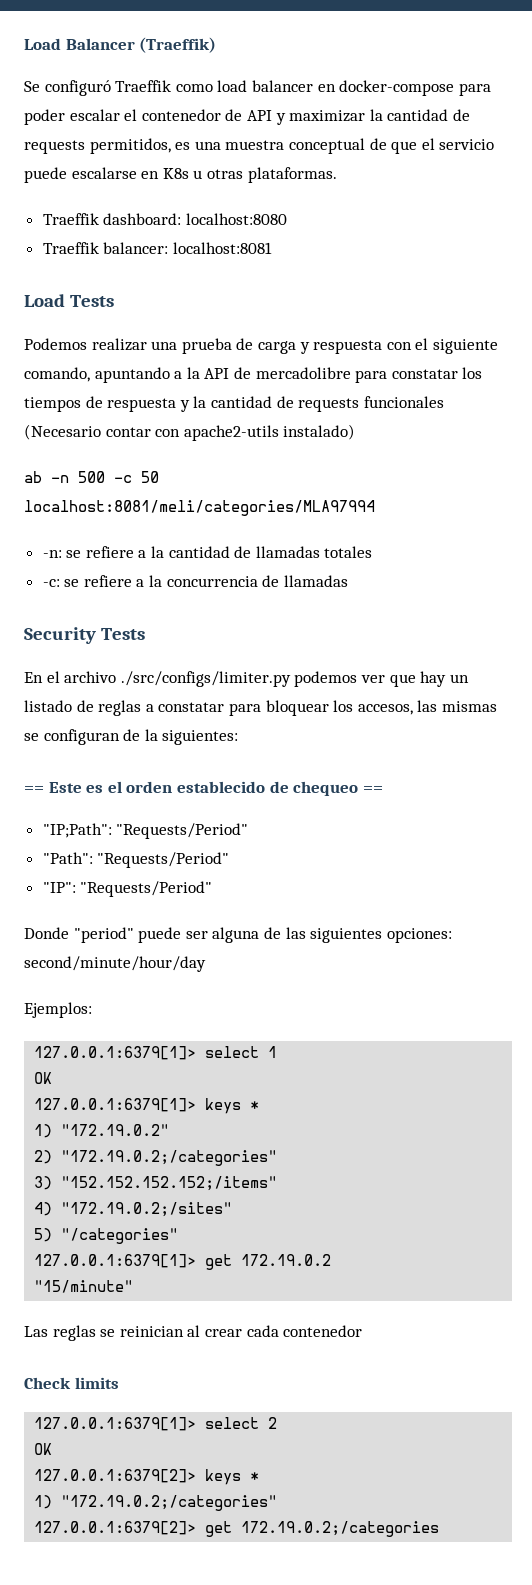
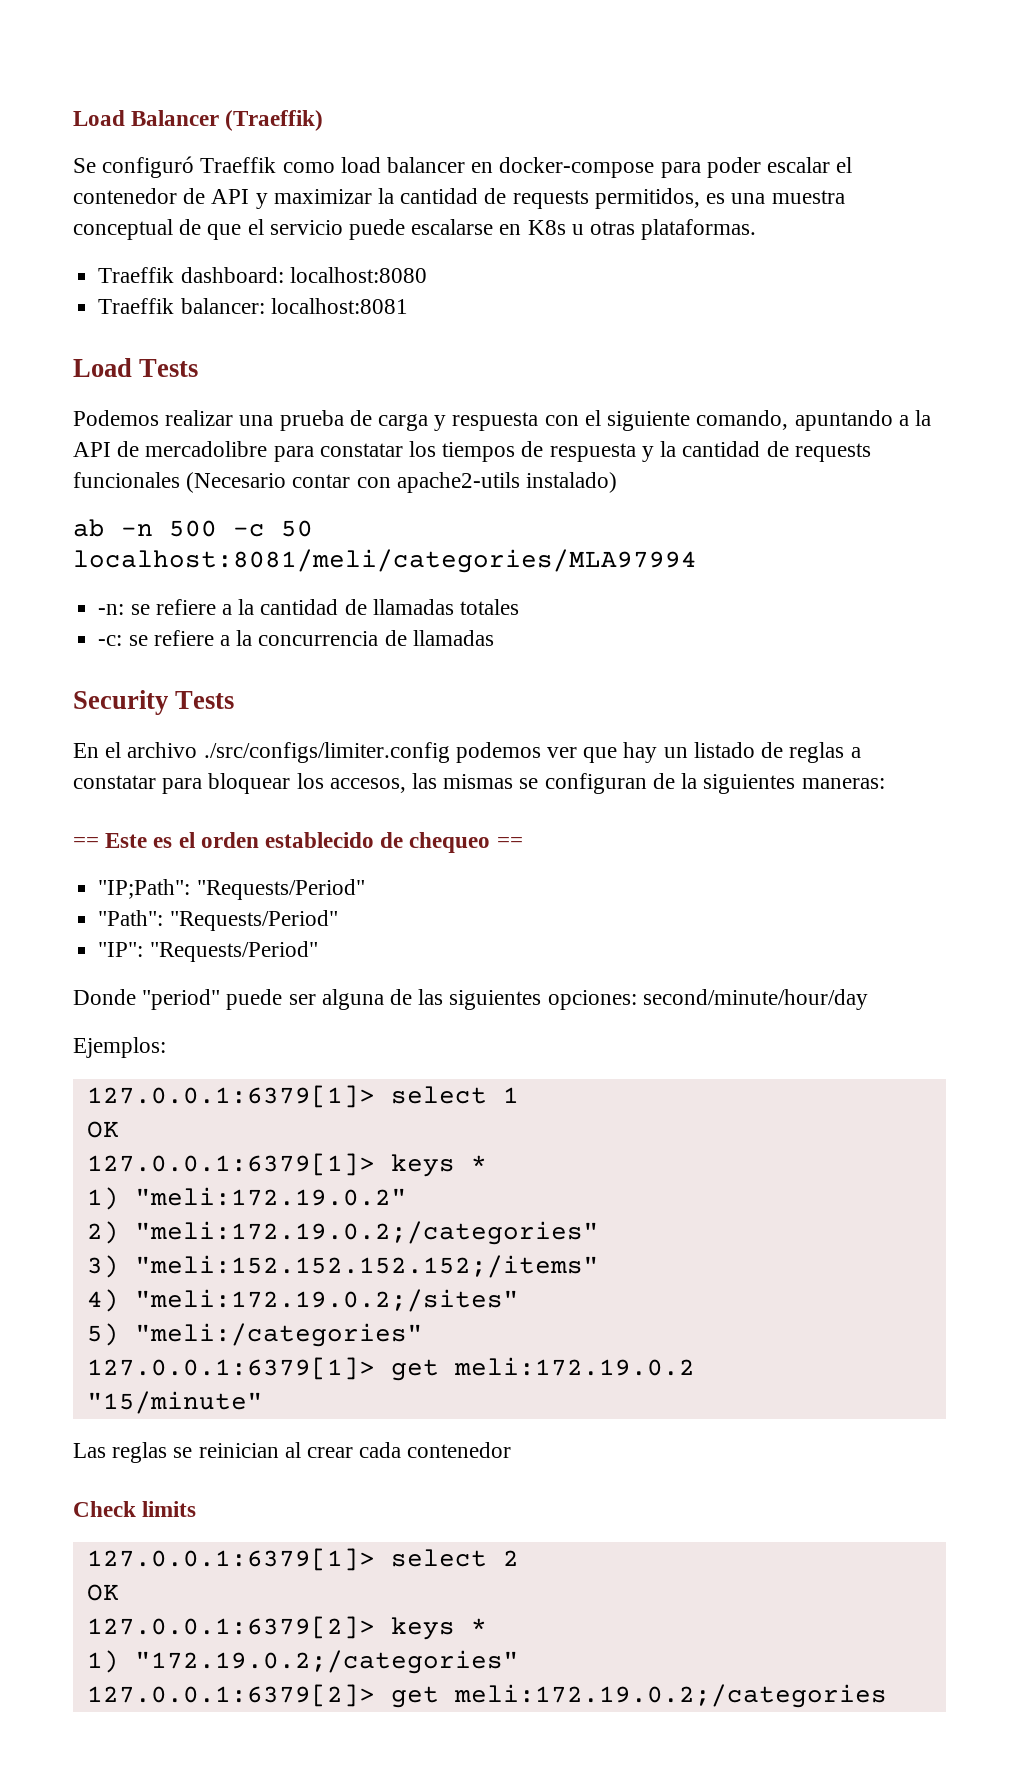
- En el archivo ./src/configs/limiter.py podemos ver que hay un listado de reglas a constatar para bloquear los accesos, las mismas se configuran de la siguientes:
+ En el archivo ./src/configs/limiter.config podemos ver que hay un listado de reglas a constatar para bloquear los accesos, las mismas se configuran de la siguientes maneras:
- 1) "172.19.0.2"
+ 1) "meli:172.19.0.2"
- 2) "172.19.0.2;/categories"
+ 2) "meli:172.19.0.2;/categories"
- 3) "152.152.152.152;/items"
+ 3) "meli:152.152.152.152;/items"
- 4) "172.19.0.2;/sites"
+ 4) "meli:172.19.0.2;/sites"
- 5) "/categories"
+ 5) "meli:/categories"
- 127.0.0.1:6379[1]> get 172.19.0.2
+ 127.0.0.1:6379[1]> get meli:172.19.0.2
- 127.0.0.1:6379[2]> get 172.19.0.2;/categories
+ 127.0.0.1:6379[2]> get meli:172.19.0.2;/categories

